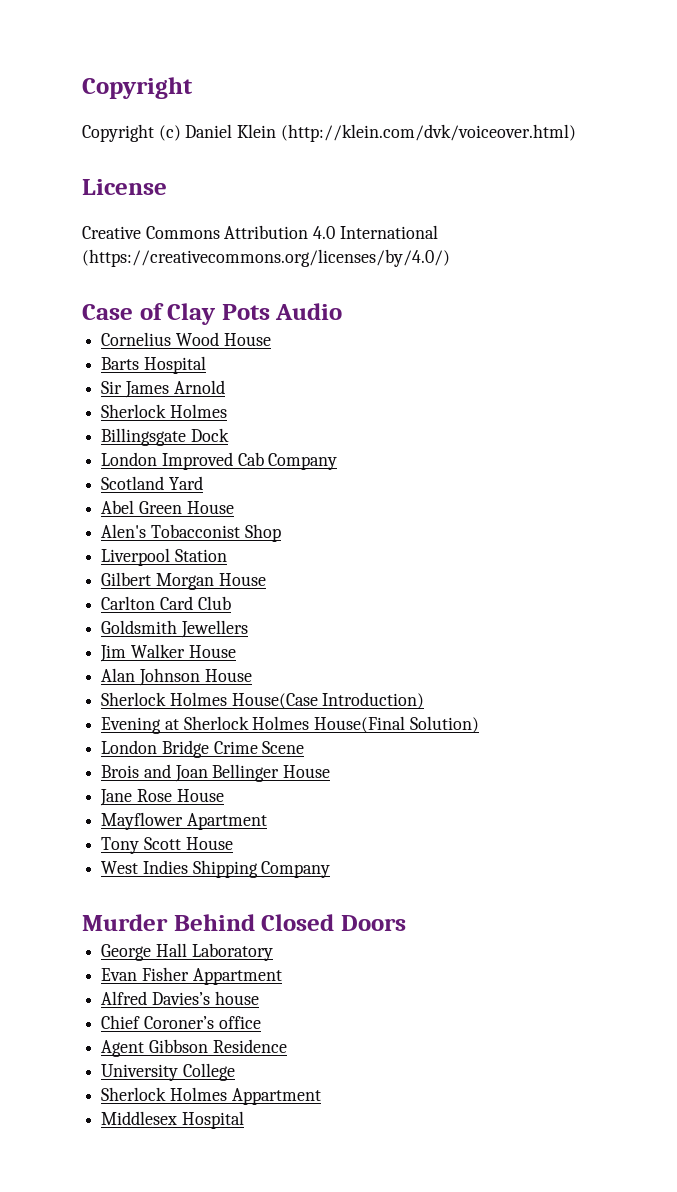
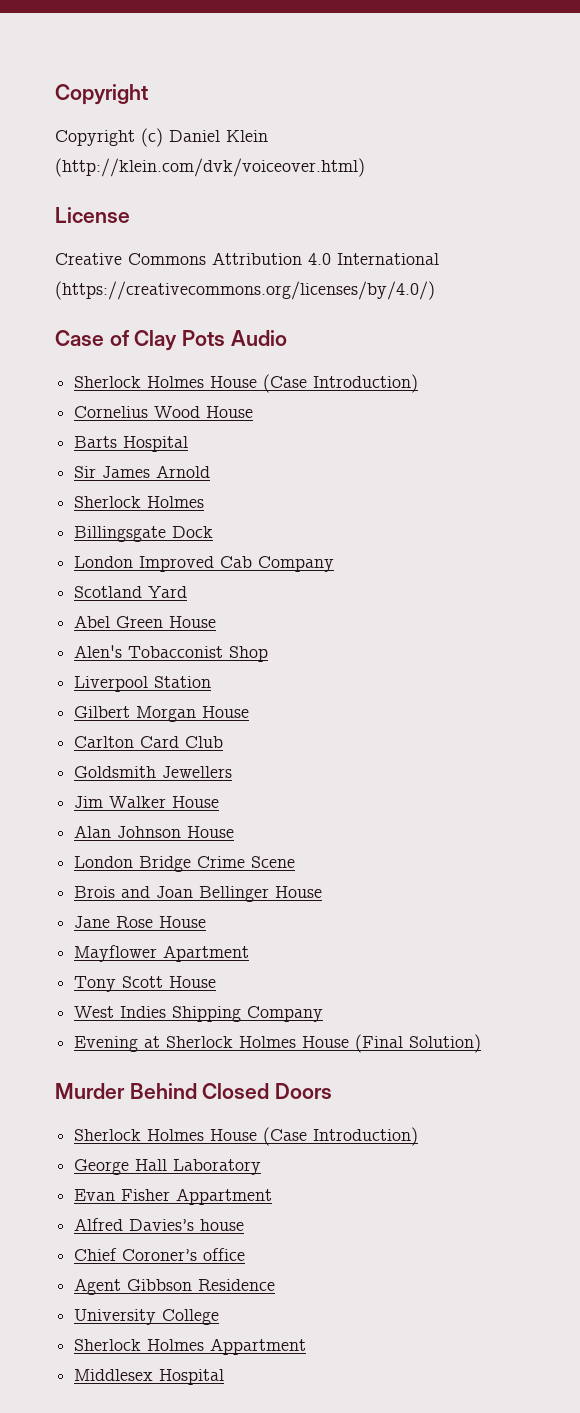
  Case of Clay Pots Audio
+ Sherlock Holmes House (Case Introduction)
- Sherlock Holmes House(Case Introduction)
- Evening at Sherlock Holmes House(Final Solution)
+ Evening at Sherlock Holmes House (Final Solution)
  Murder Behind Closed Doors
+ Sherlock Holmes House (Case Introduction)

